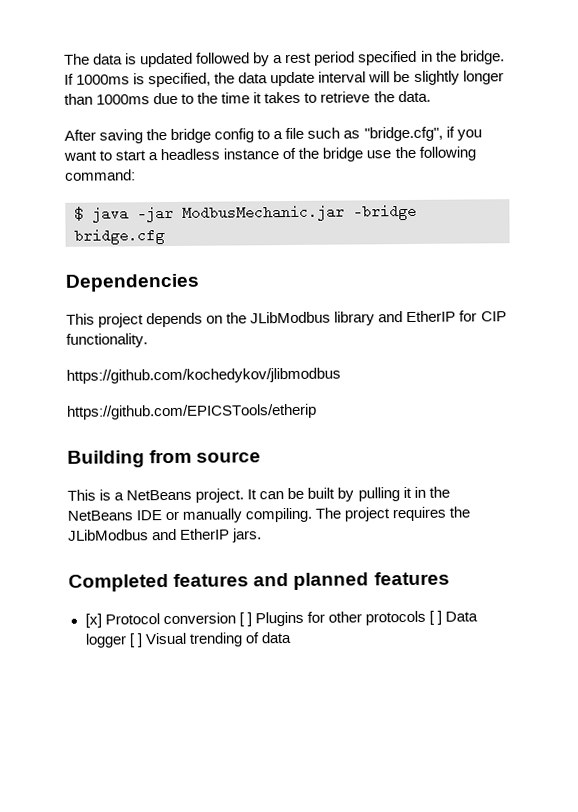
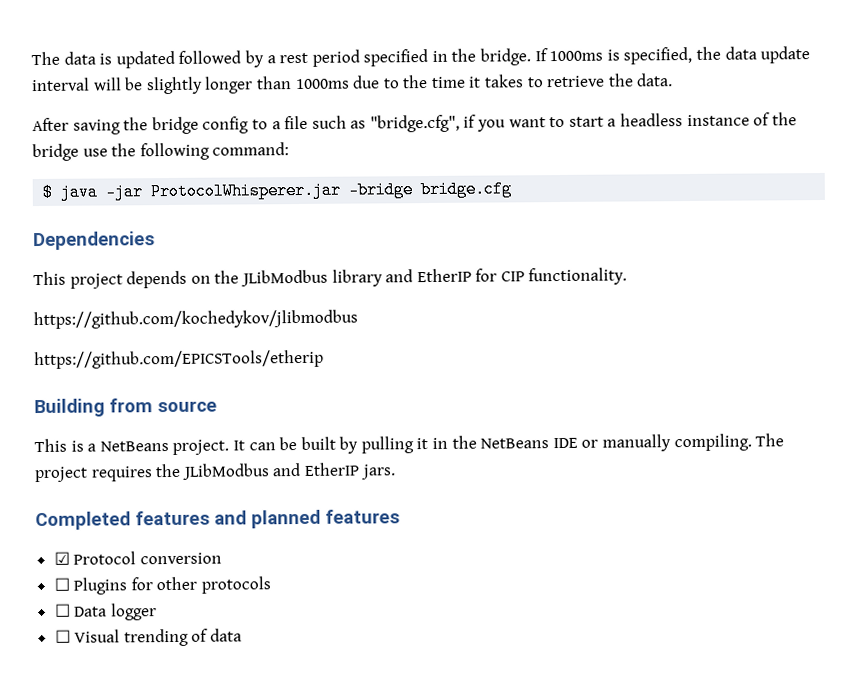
- $ java -jar ModbusMechanic.jar -bridge bridge.cfg
+ $ java -jar ProtocolWhisperer.jar -bridge bridge.cfg
- [x] Protocol conversion [ ] Plugins for other protocols [ ] Data logger [ ] Visual trending of data
+ ☑ Protocol conversion
+ ☐ Plugins for other protocols
+ ☐ Data logger
+ ☐ Visual trending of data

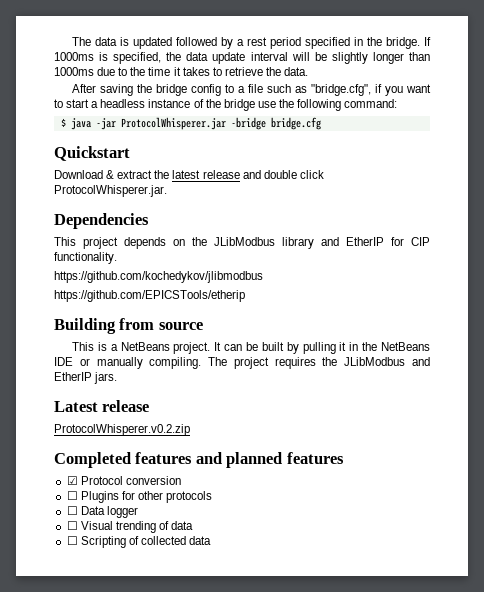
+ Quickstart
+ Download & extract the latest release and double click ProtocolWhisperer.jar.
+ Latest release
+ ProtocolWhisperer.v0.2.zip
+ ☐ Scripting of collected data

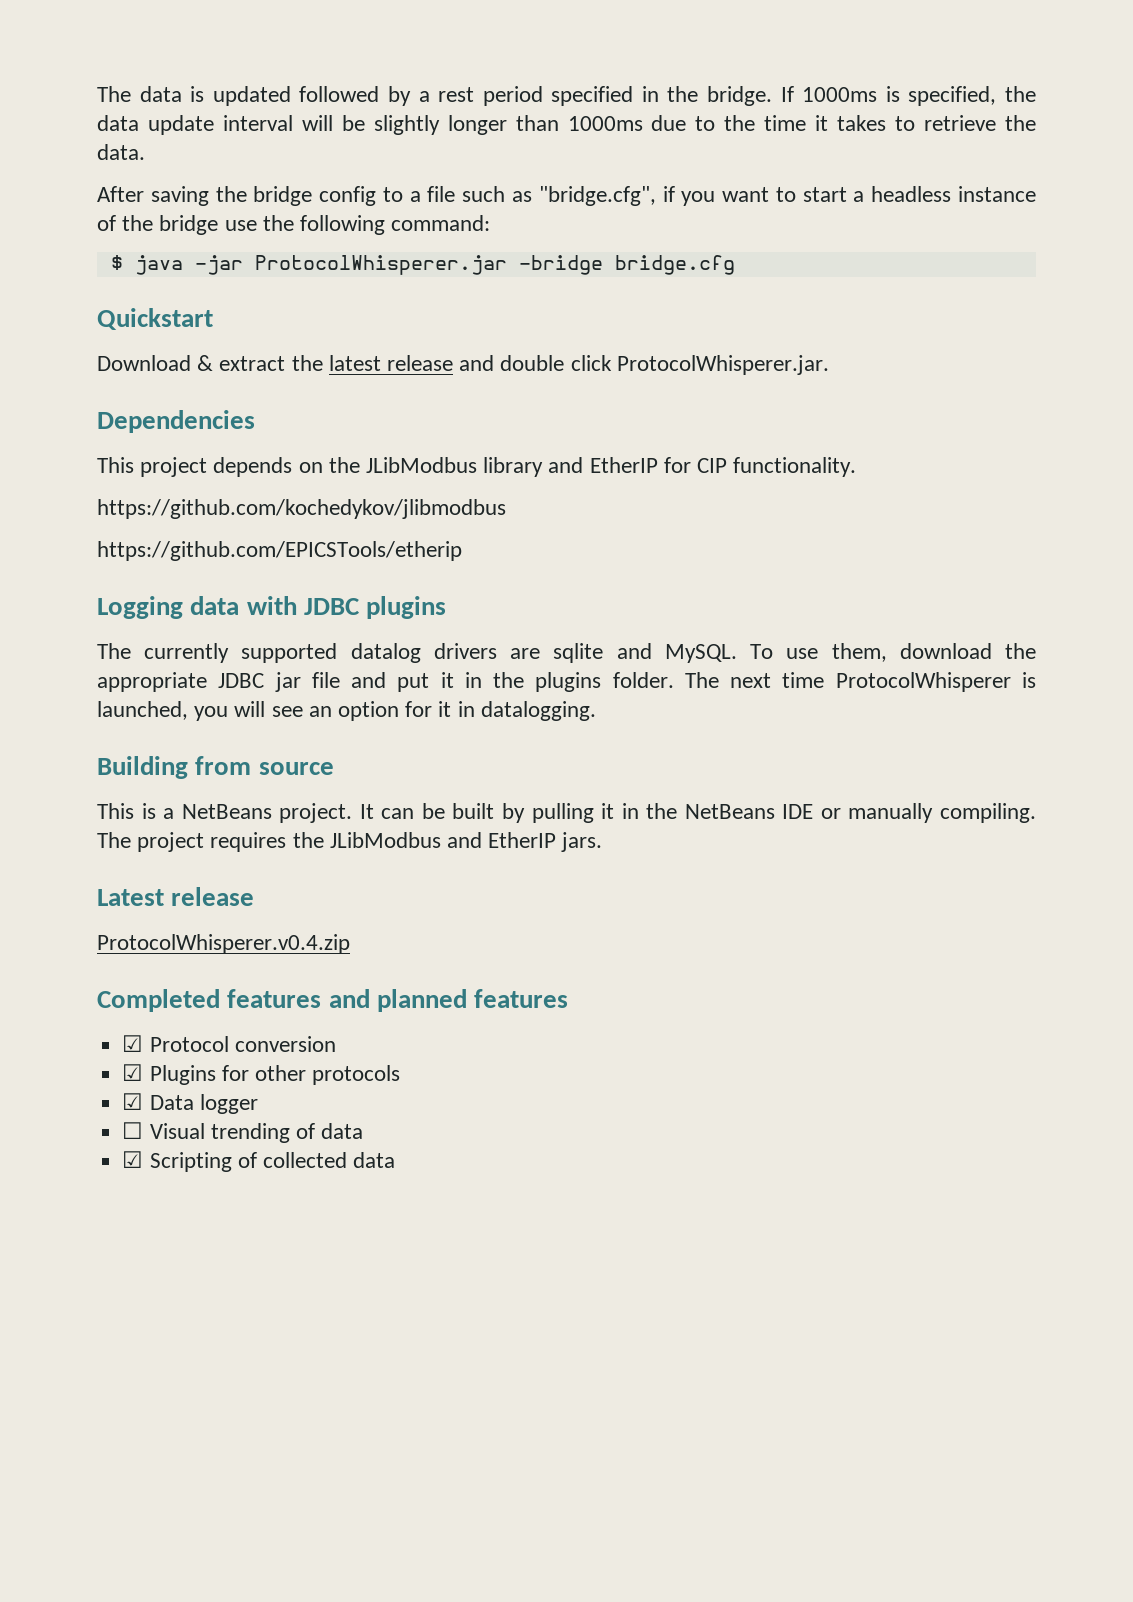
+ Logging data with JDBC plugins
+ The currently supported datalog drivers are sqlite and MySQL. To use them, download the appropriate JDBC jar file and put it in the plugins folder. The next time ProtocolWhisperer is launched, you will see an option for it in datalogging.
- ProtocolWhisperer.v0.2.zip
+ ProtocolWhisperer.v0.4.zip
- ☐ Plugins for other protocols
+ ☑ Plugins for other protocols
- ☐ Data logger
+ ☑ Data logger
- ☐ Scripting of collected data
+ ☑ Scripting of collected data

